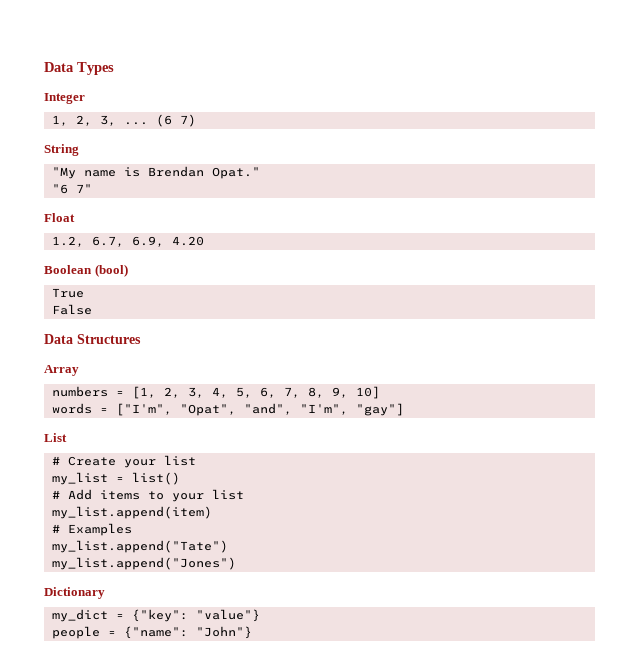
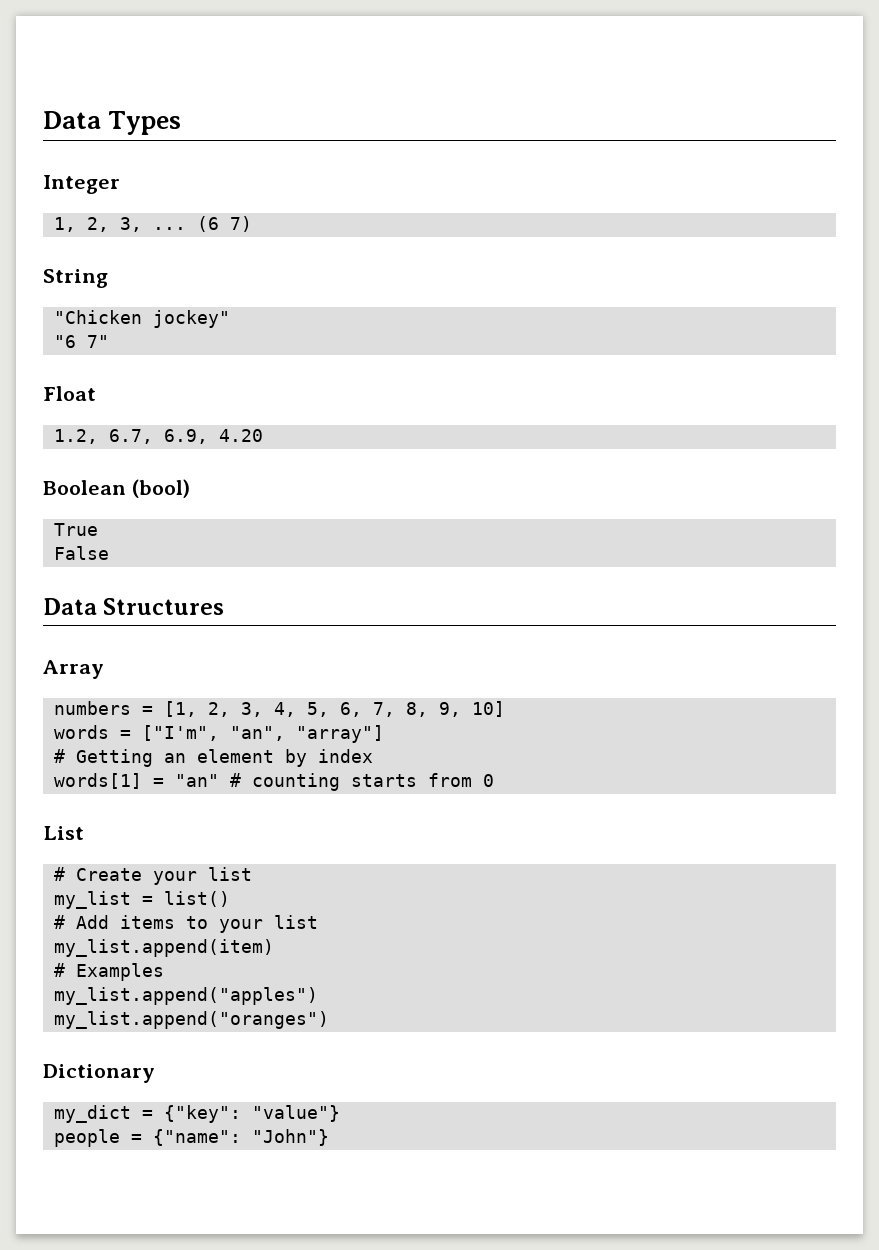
- "My name is Brendan Opat."
+ "Chicken jockey"
- words = ["I'm", "Opat", "and", "I'm", "gay"]
+ words = ["I'm", "an", "array"]
+ # Getting an element by index
+ words[1] = "an" # counting starts from 0
- my_list.append("Tate")
- my_list.append("Jones")
+ my_list.append("apples")
+ my_list.append("oranges")

